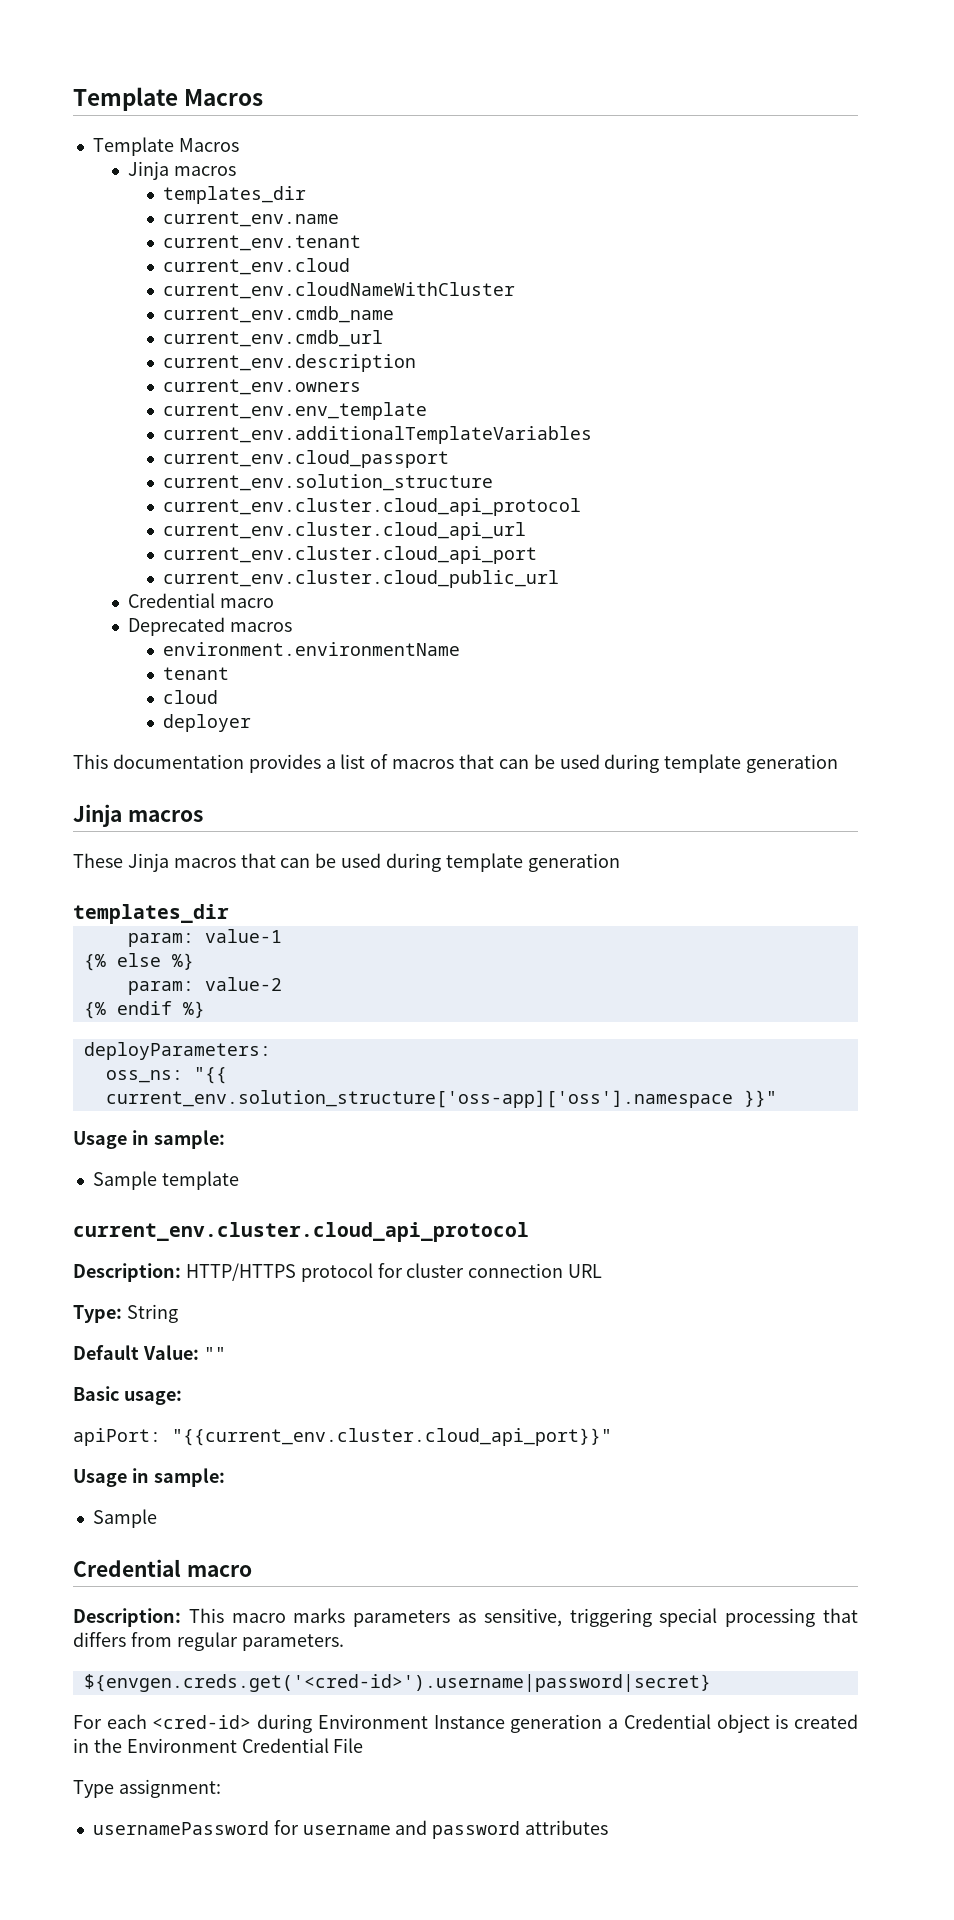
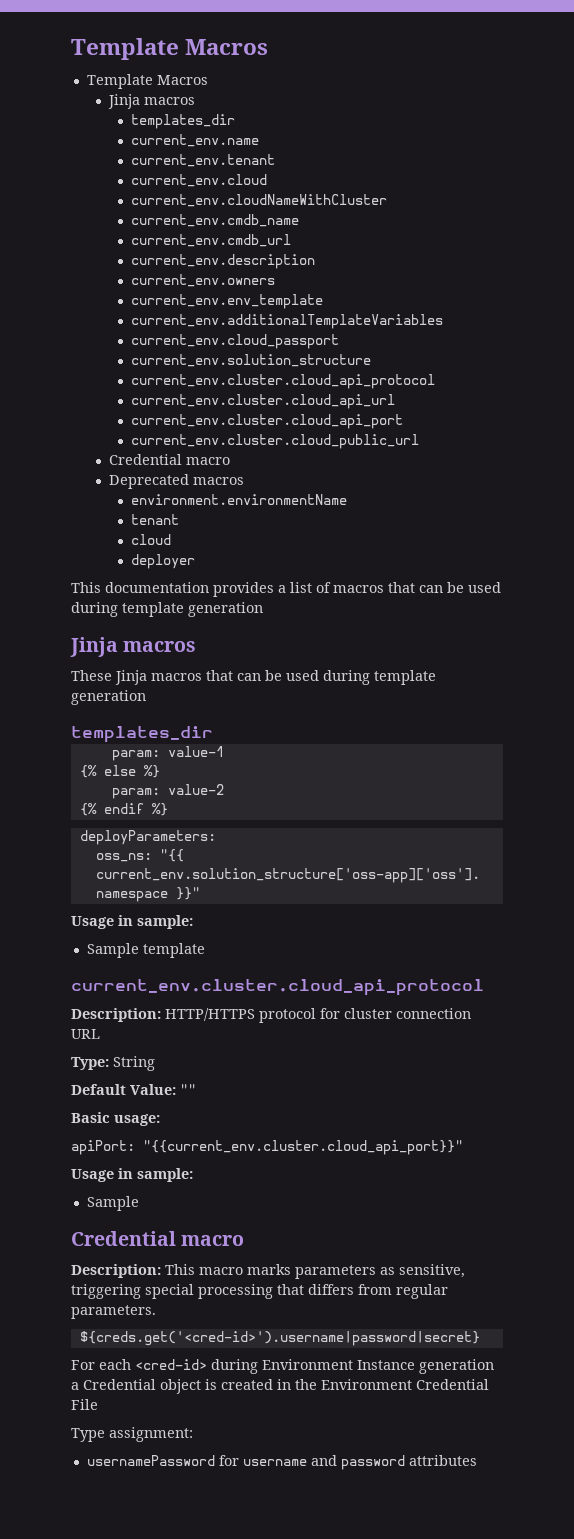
- ${envgen.creds.get('<cred-id>').username|password|secret}
+ ${creds.get('<cred-id>').username|password|secret}

